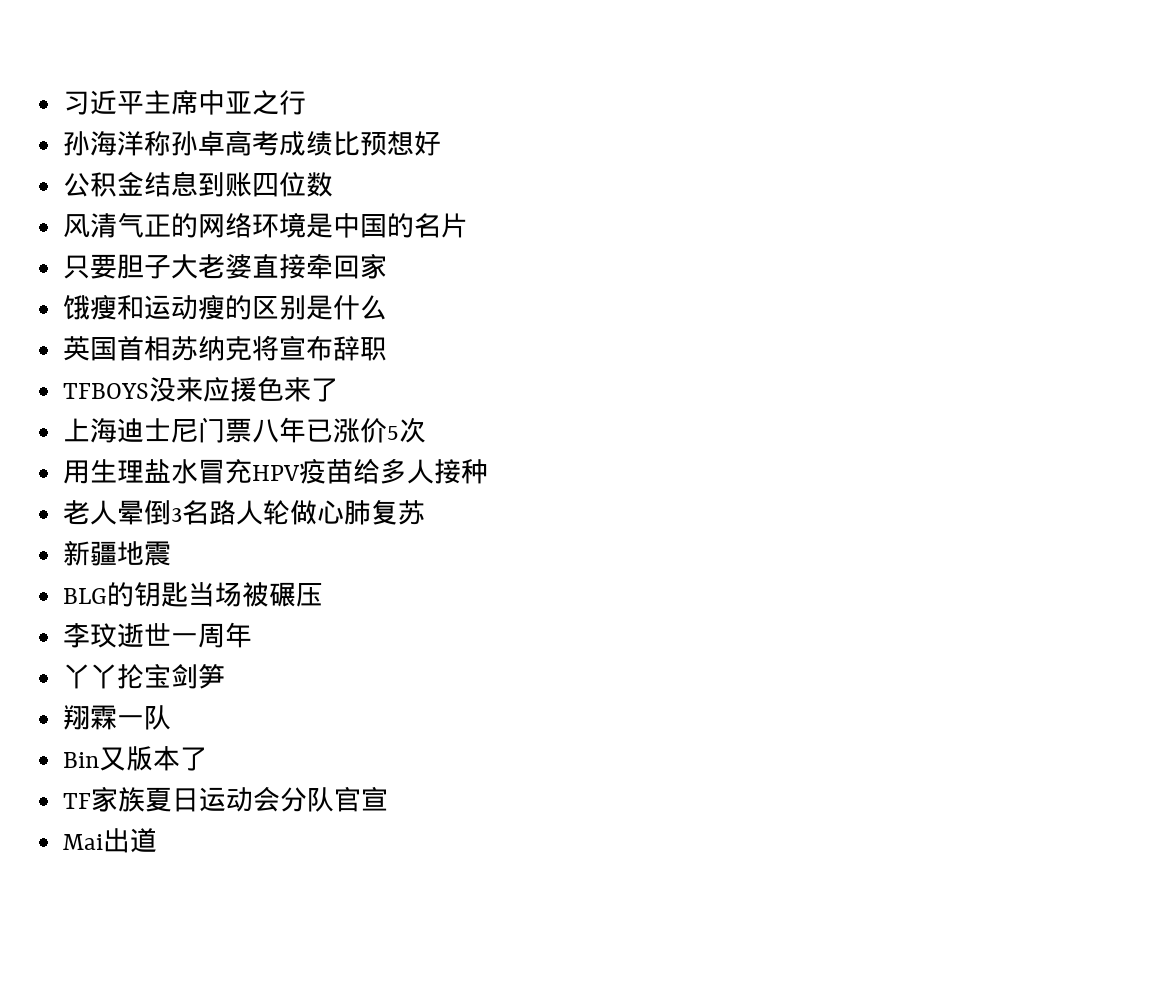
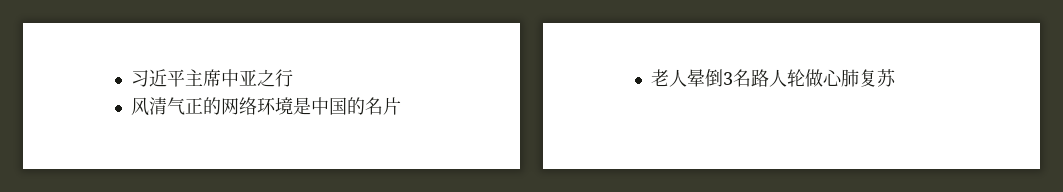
- 孙海洋称孙卓高考成绩比预想好
- 公积金结息到账四位数
- 只要胆子大老婆直接牵回家
- 饿瘦和运动瘦的区别是什么
- 英国首相苏纳克将宣布辞职
- TFBOYS没来应援色来了
- 上海迪士尼门票八年已涨价5次
- 用生理盐水冒充HPV疫苗给多人接种
- 新疆地震
- BLG的钥匙当场被碾压
- 李玟逝世一周年
- 丫丫抡宝剑笋
- 翔霖一队
- Bin又版本了
- TF家族夏日运动会分队官宣
- Mai出道

